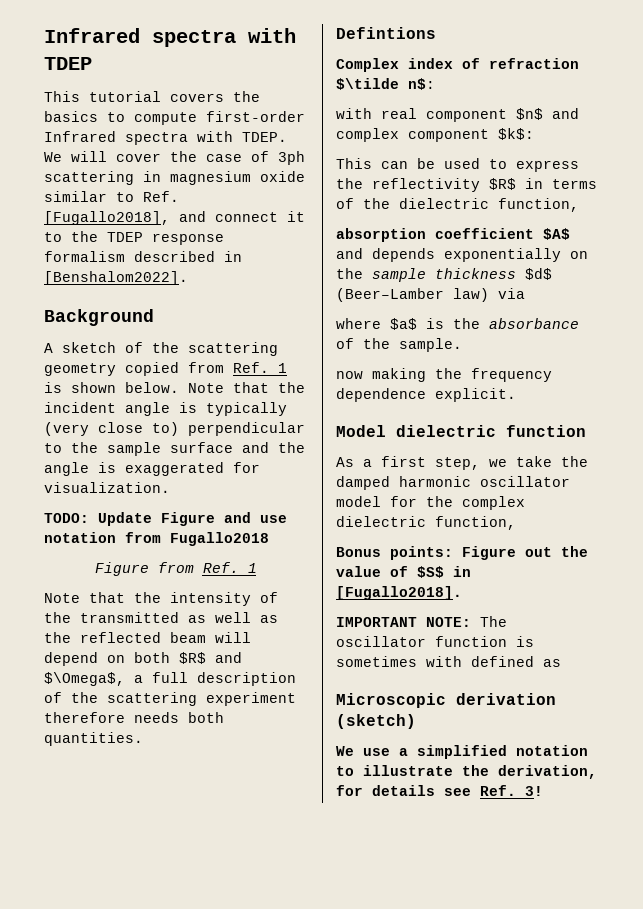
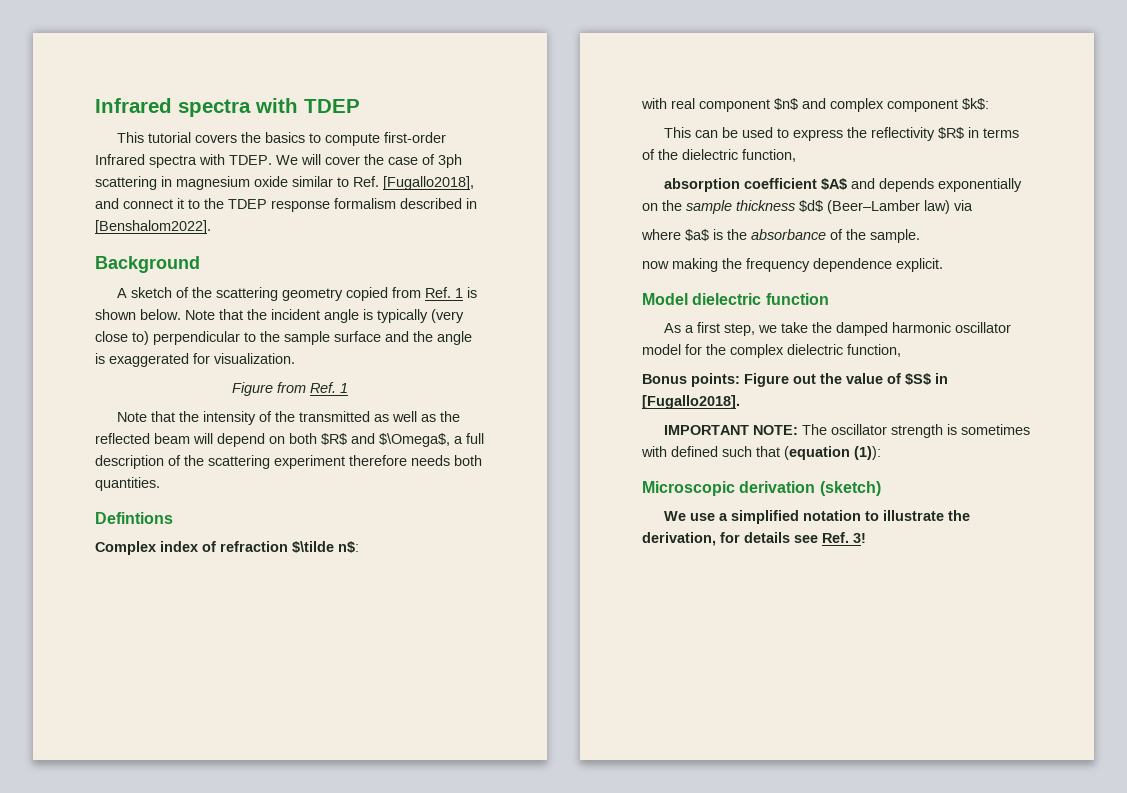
- TODO: Update Figure and use notation from Fugallo2018
- IMPORTANT NOTE: The oscillator function is sometimes with defined as
+ IMPORTANT NOTE: The oscillator strength is sometimes with defined such that (equation (1)):

